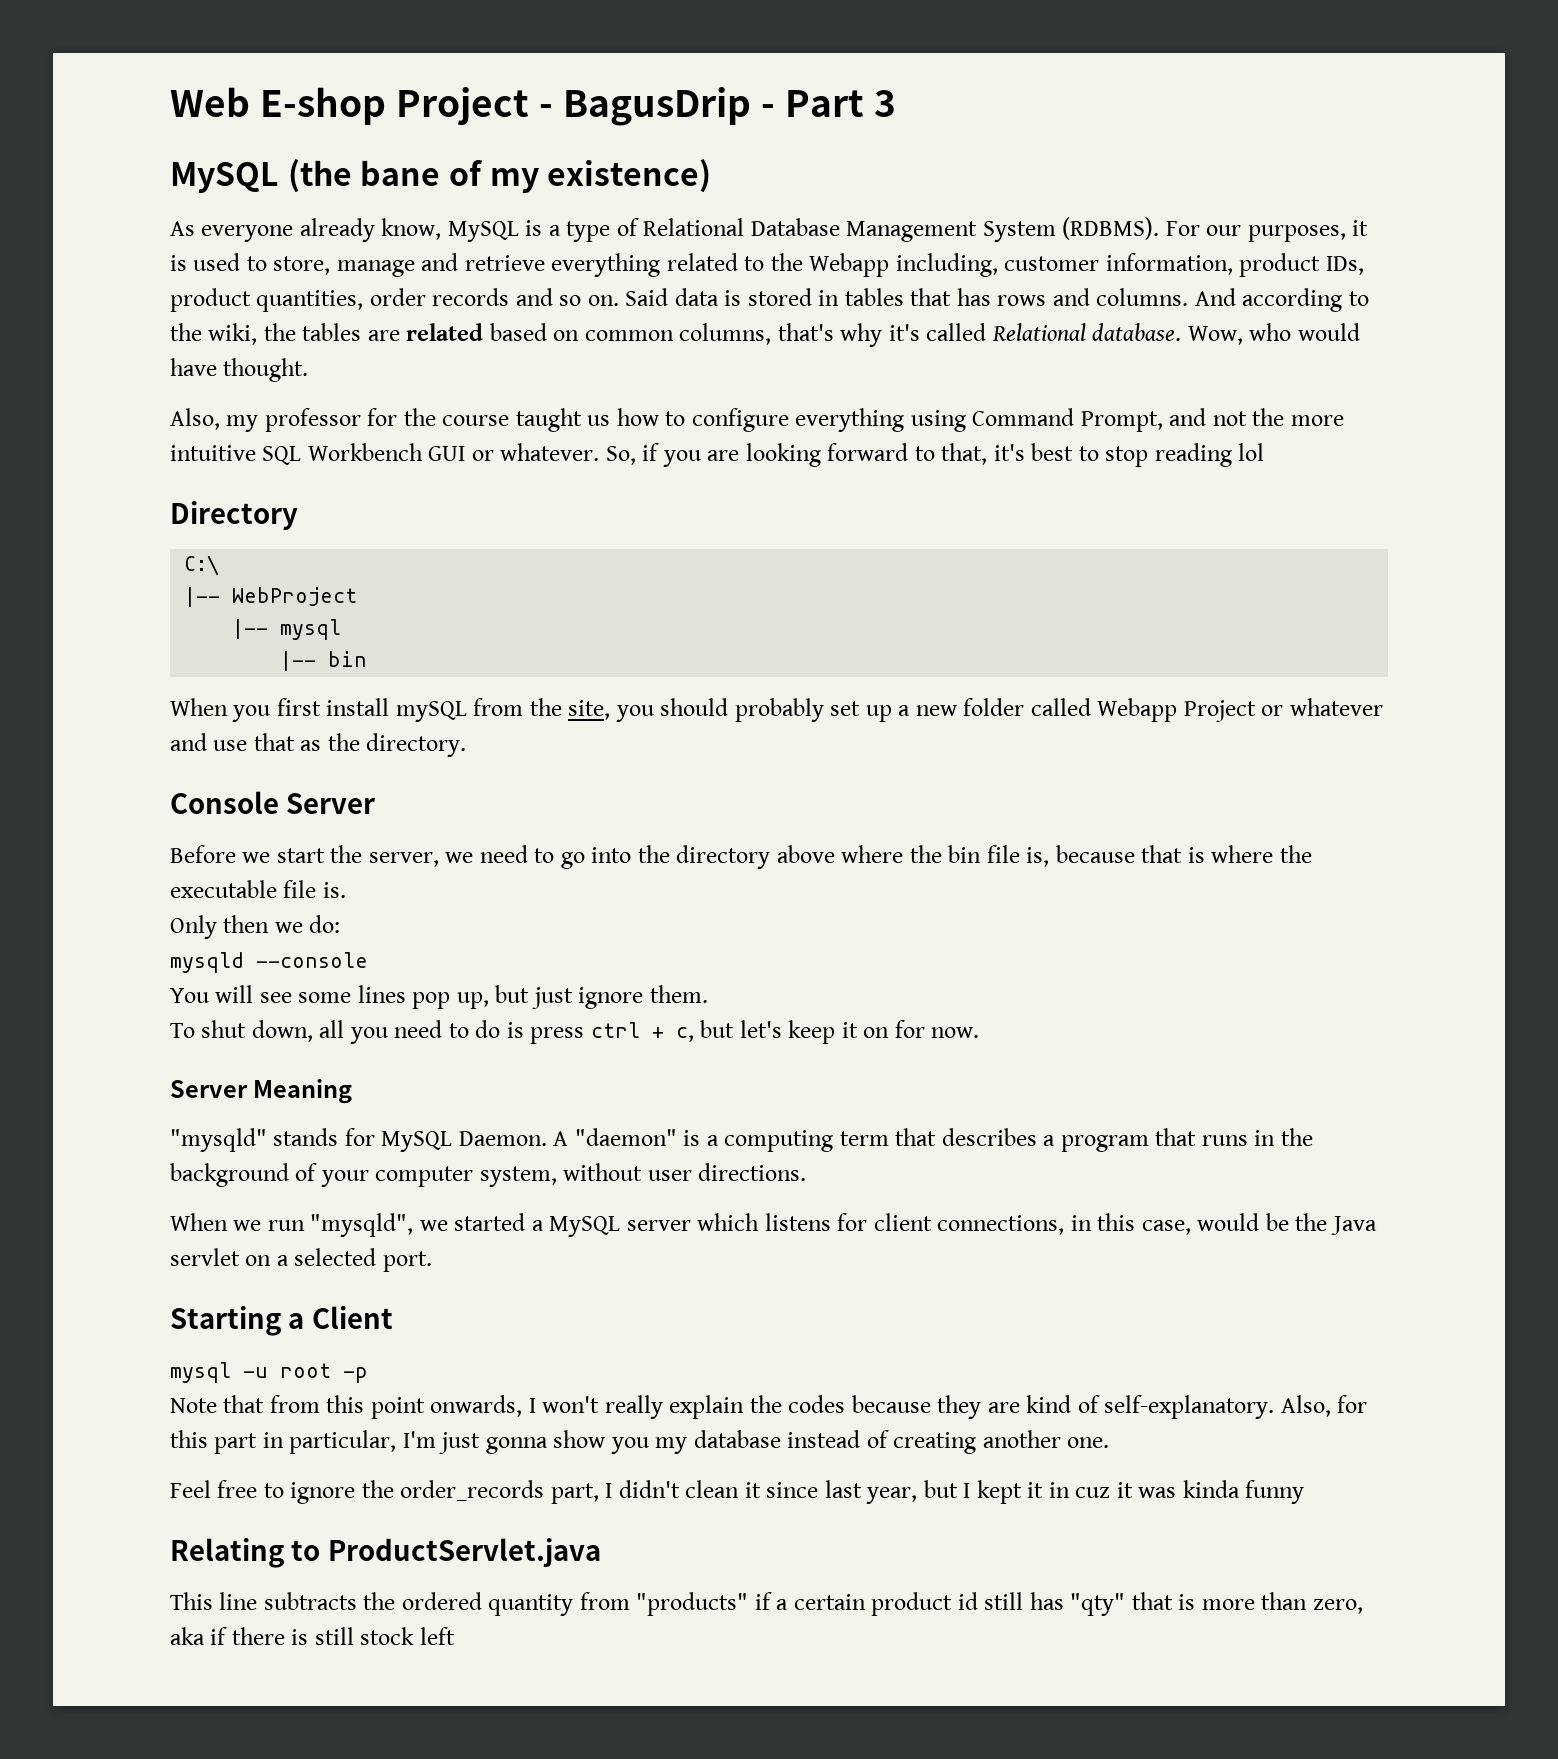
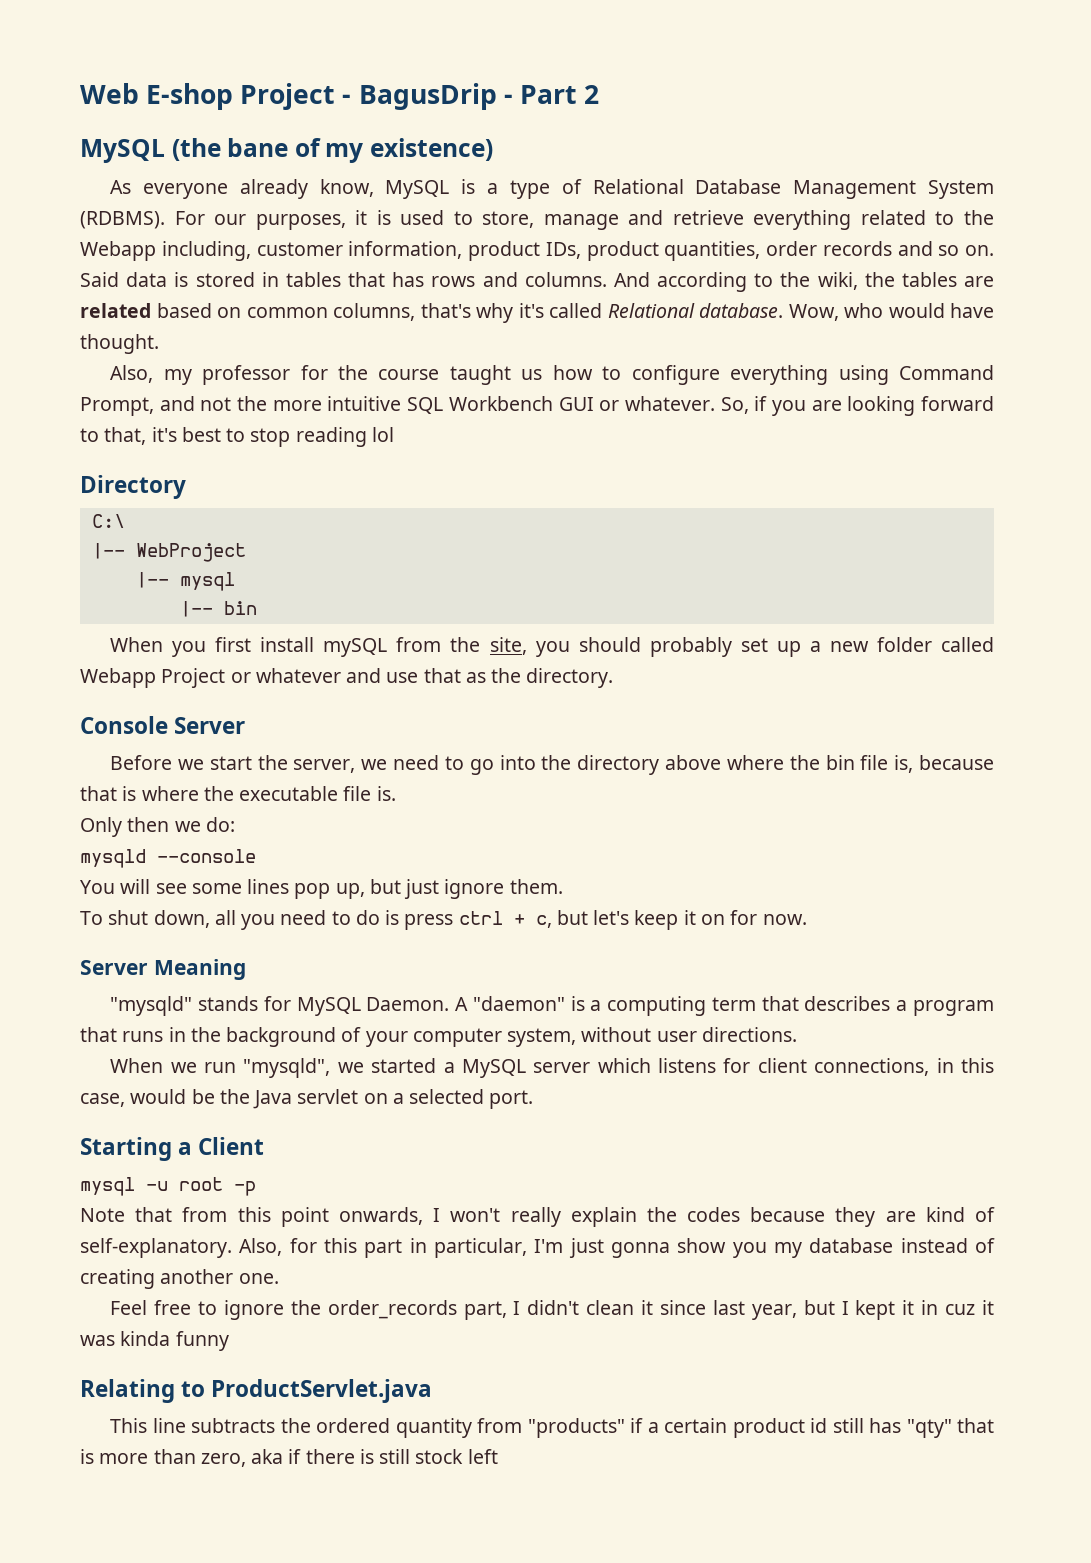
- Web E-shop Project - BagusDrip - Part 3
+ Web E-shop Project - BagusDrip - Part 2

